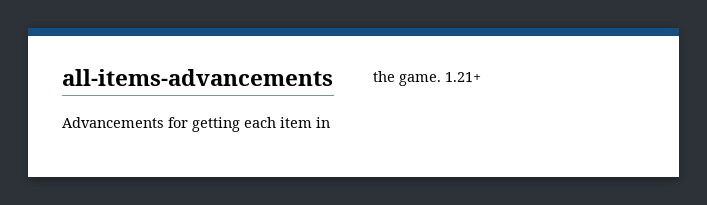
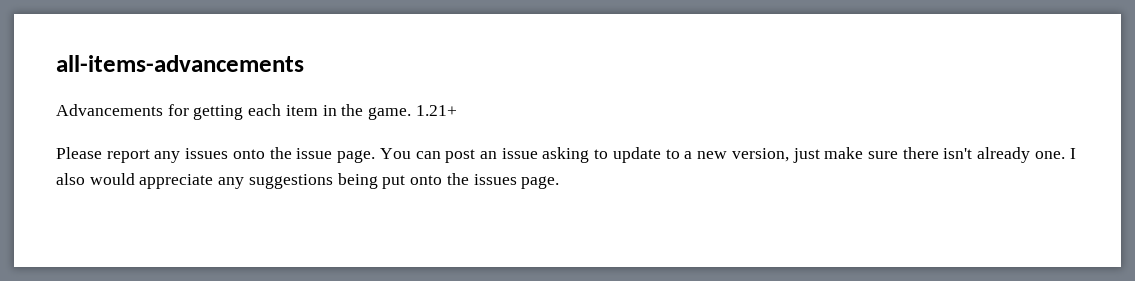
+ Please report any issues onto the issue page. You can post an issue asking to update to a new version, just make sure there isn't already one. I also would appreciate any suggestions being put onto the issues page.

